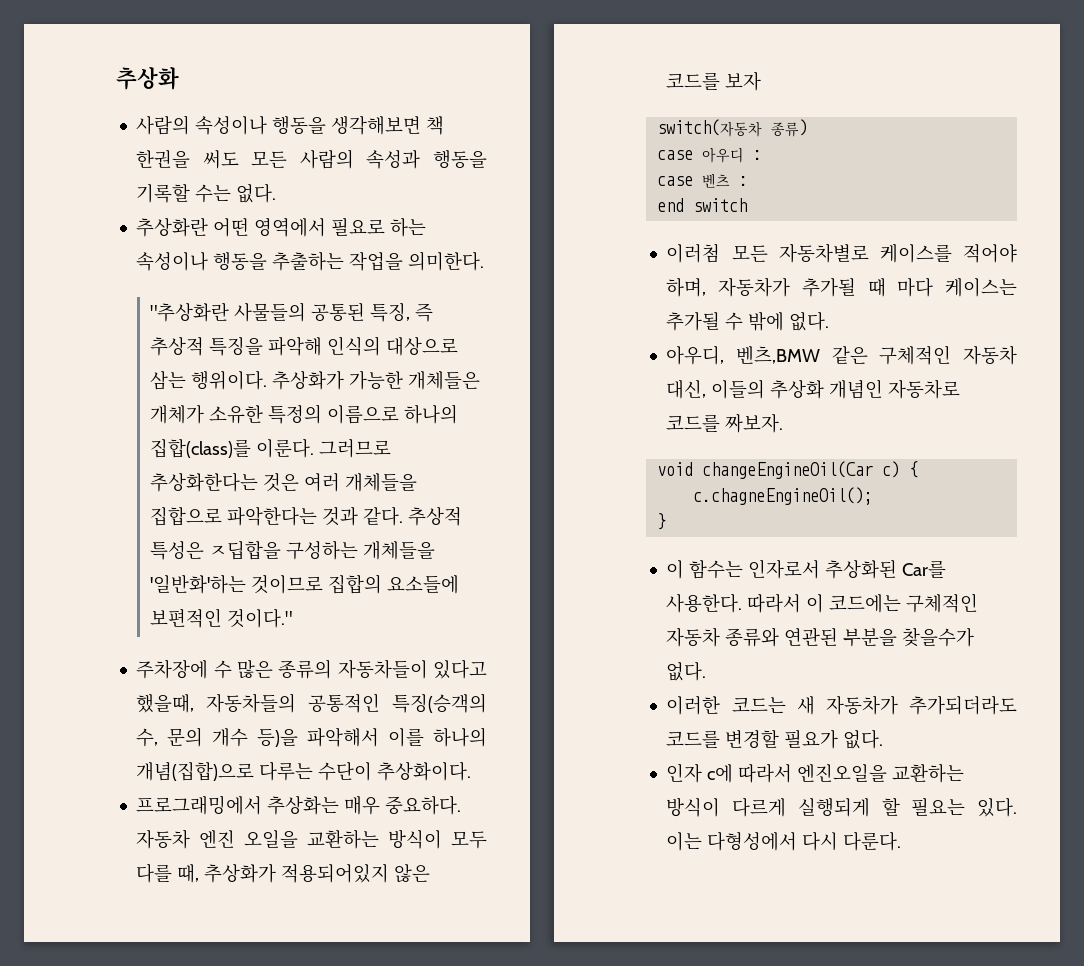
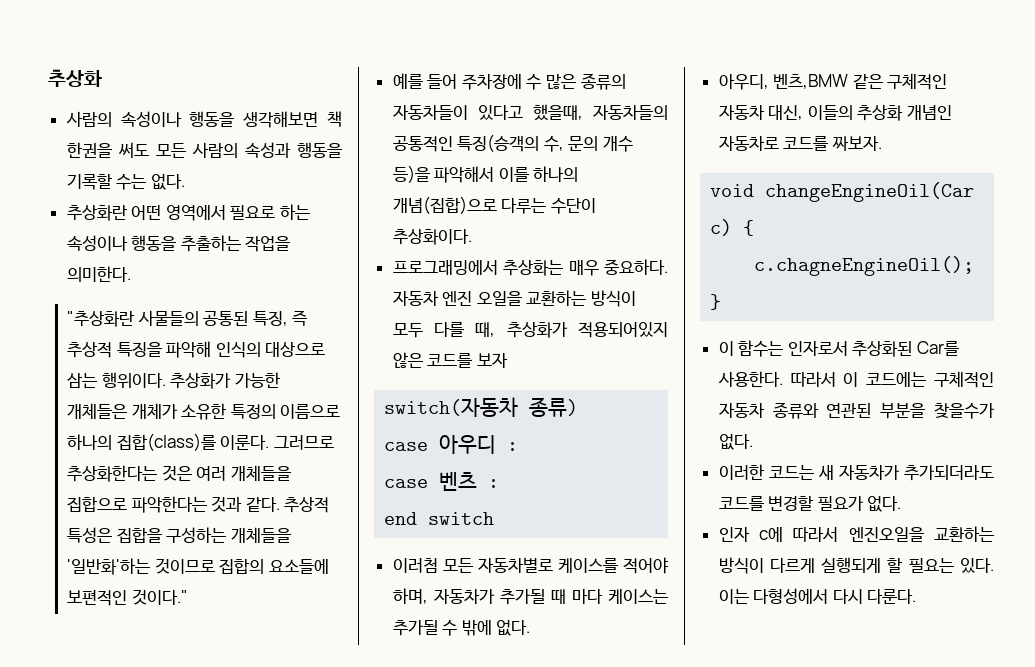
- 추상적 특성은 ㅈ딥합을 구성하는 개체들을 '일반화'하는 것이므로 집합의 요소들에 보편적인 것이다."
+ 추상적 특성은 집합을 구성하는 개체들을 '일반화'하는 것이므로 집합의 요소들에 보편적인 것이다."
- 주차장에 수 많은 종류의 자동차들이 있다고 했을때, 자동차들의 공통적인 특징(승객의 수, 문의 개수 등)을 파악해서 이를 하나의 개념(집합)으로 다루는 수단이 추상화이다.
+ 예를 들어 주차장에 수 많은 종류의 자동차들이 있다고 했을때, 자동차들의 공통적인 특징(승객의 수, 문의 개수 등)을 파악해서 이를 하나의 개념(집합)으로 다루는 수단이 추상화이다.

